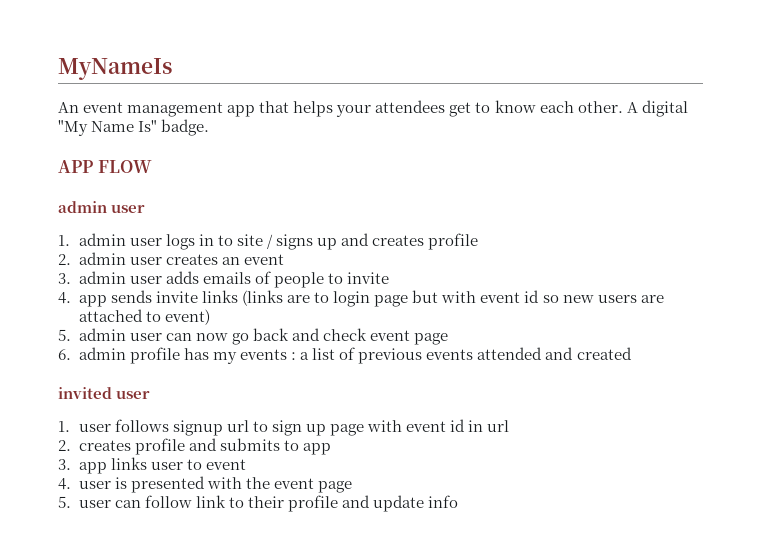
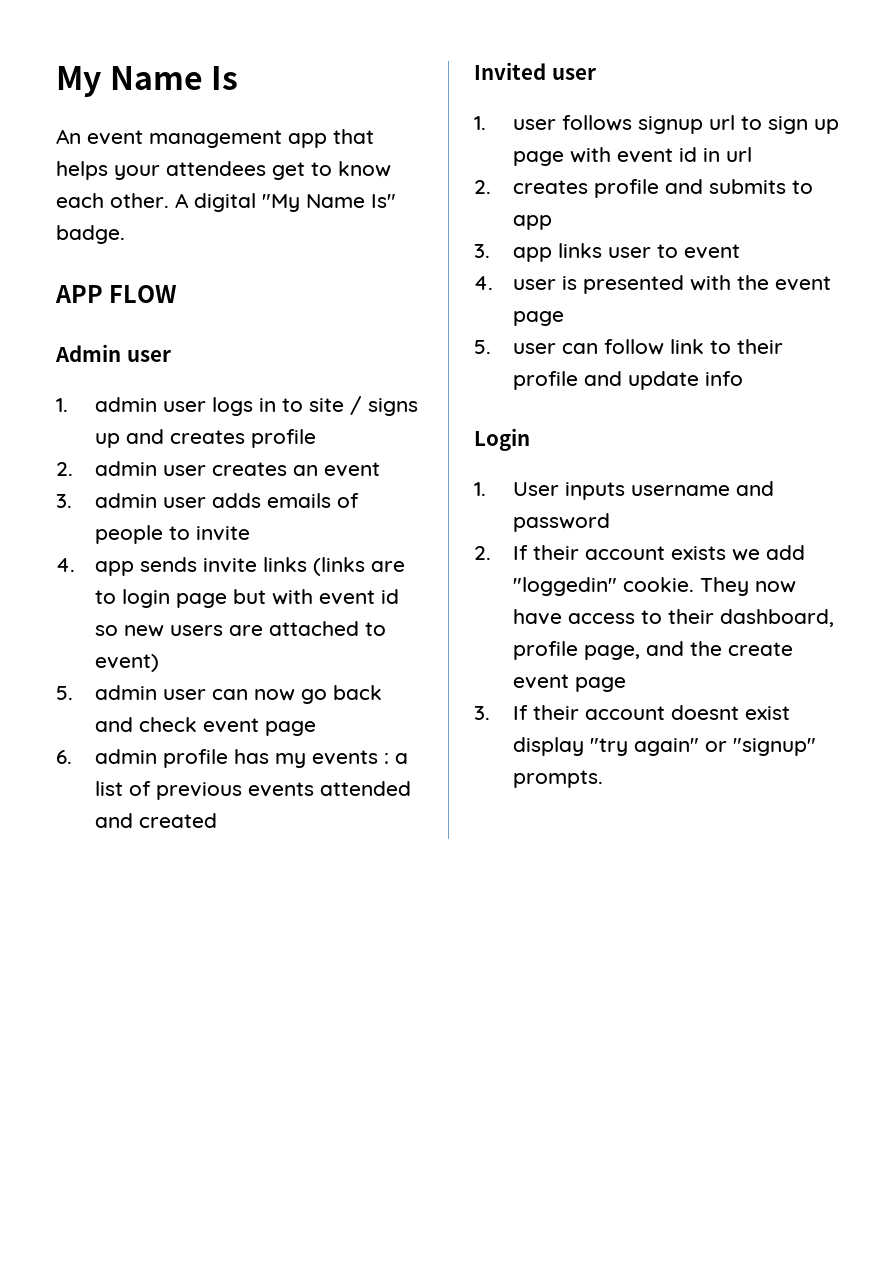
- MyNameIs
+ My Name Is
  APP FLOW
- admin user
+ Admin user
- invited user
+ Invited user
+ Login
+ 1. User inputs username and password
+ 2. If their account exists we add "loggedin" cookie. They now have access to their dashboard, profile page, and the create event page
+ 3. If their account doesnt exist display "try again" or "signup" prompts.

